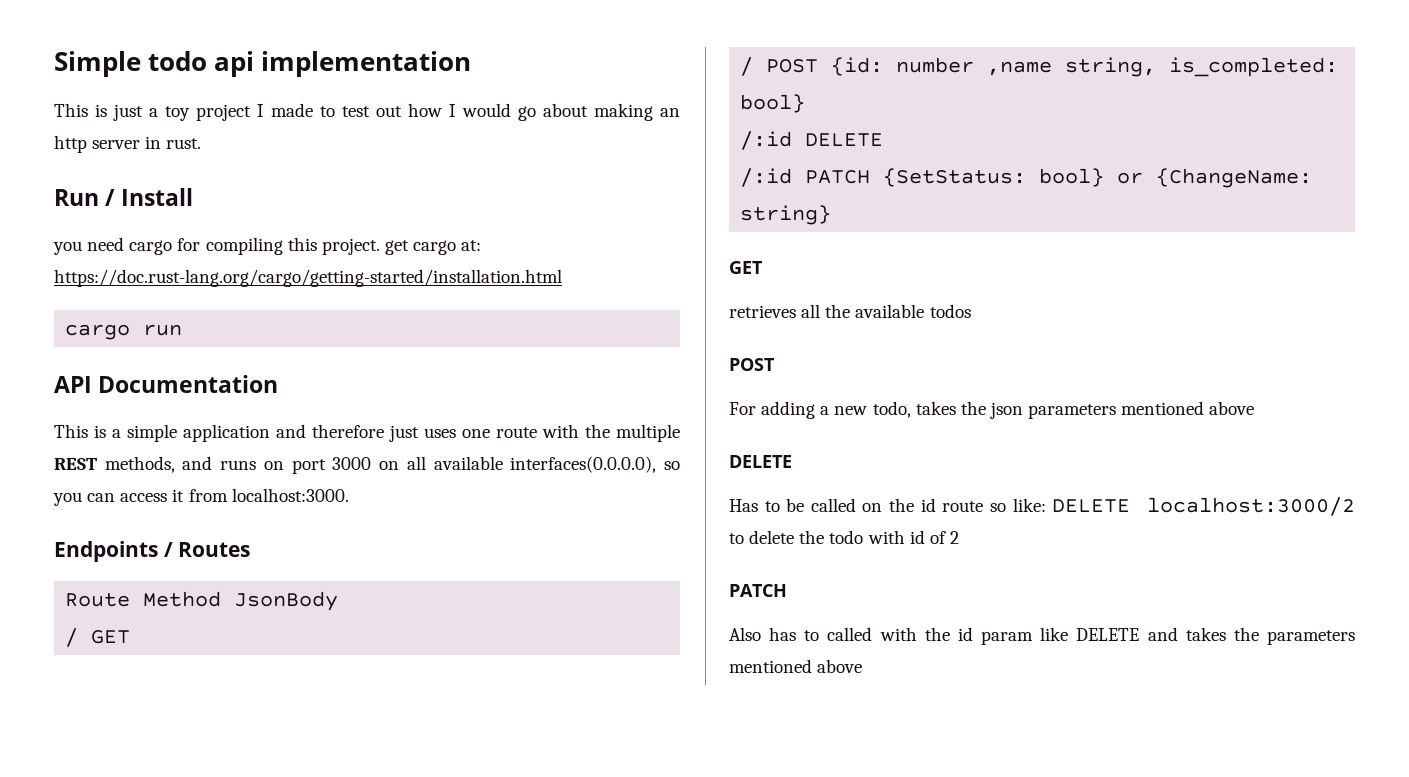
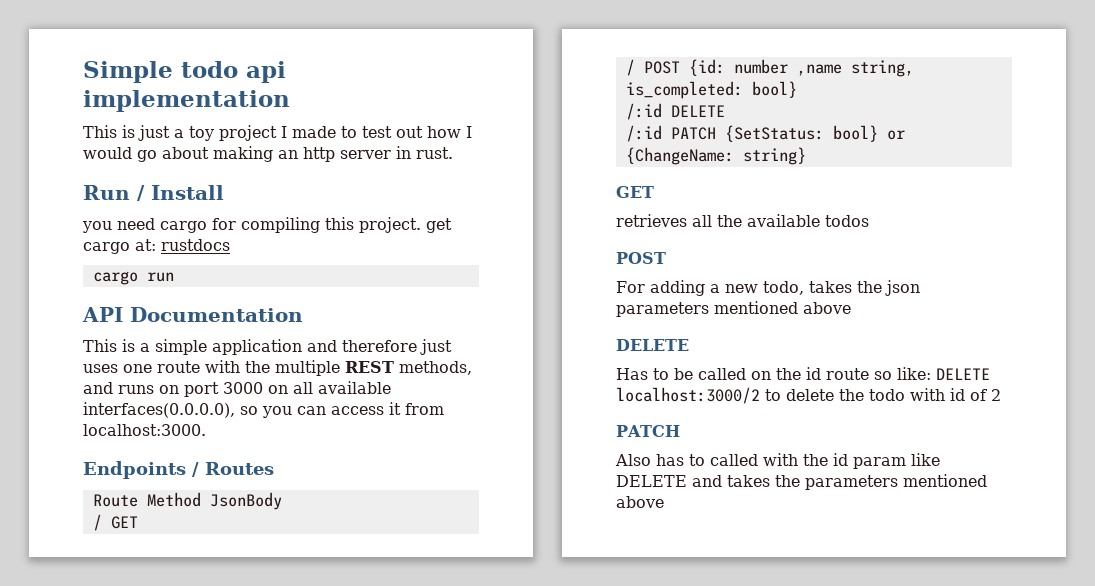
- you need cargo for compiling this project. get cargo at: https://doc.rust-lang.org/cargo/getting-started/installation.html
+ you need cargo for compiling this project. get cargo at: rustdocs

